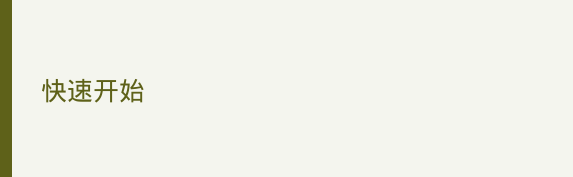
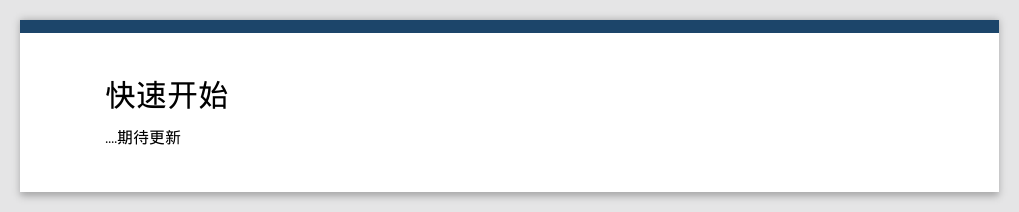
+ ....期待更新

